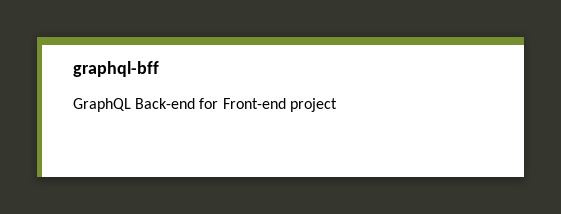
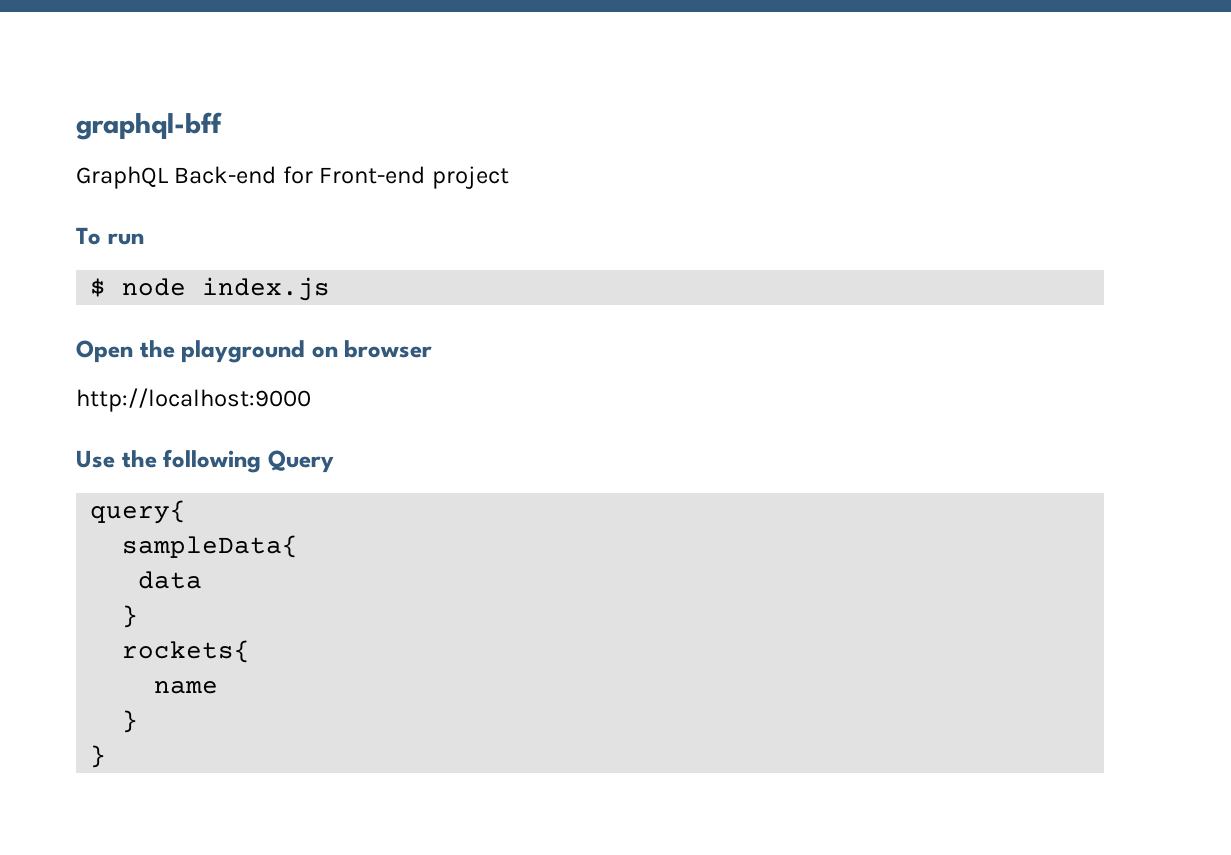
+ To run
+ $ node index.js
+ Open the playground on browser
+ http://localhost:9000
+ Use the following Query
+ query{
+ sampleData{
+ data
+ }
+ rockets{
+ name
+ }
+ }

